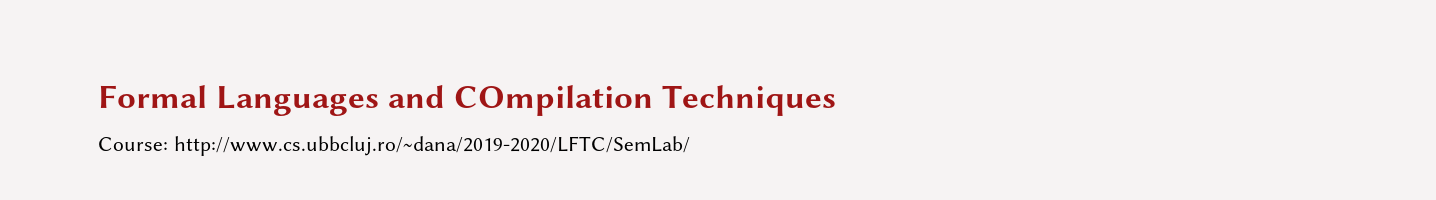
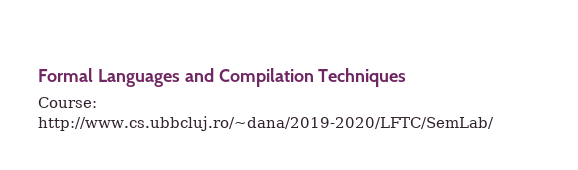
- Formal Languages and COmpilation Techniques
+ Formal Languages and Compilation Techniques

